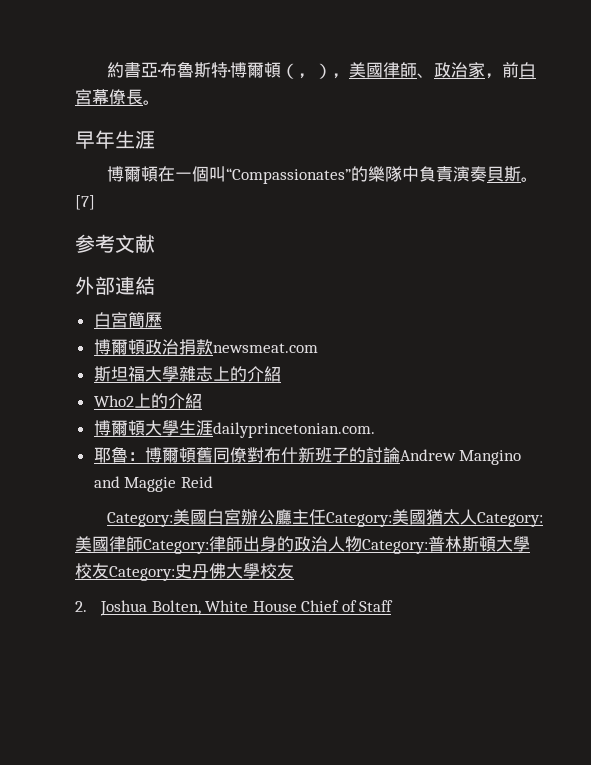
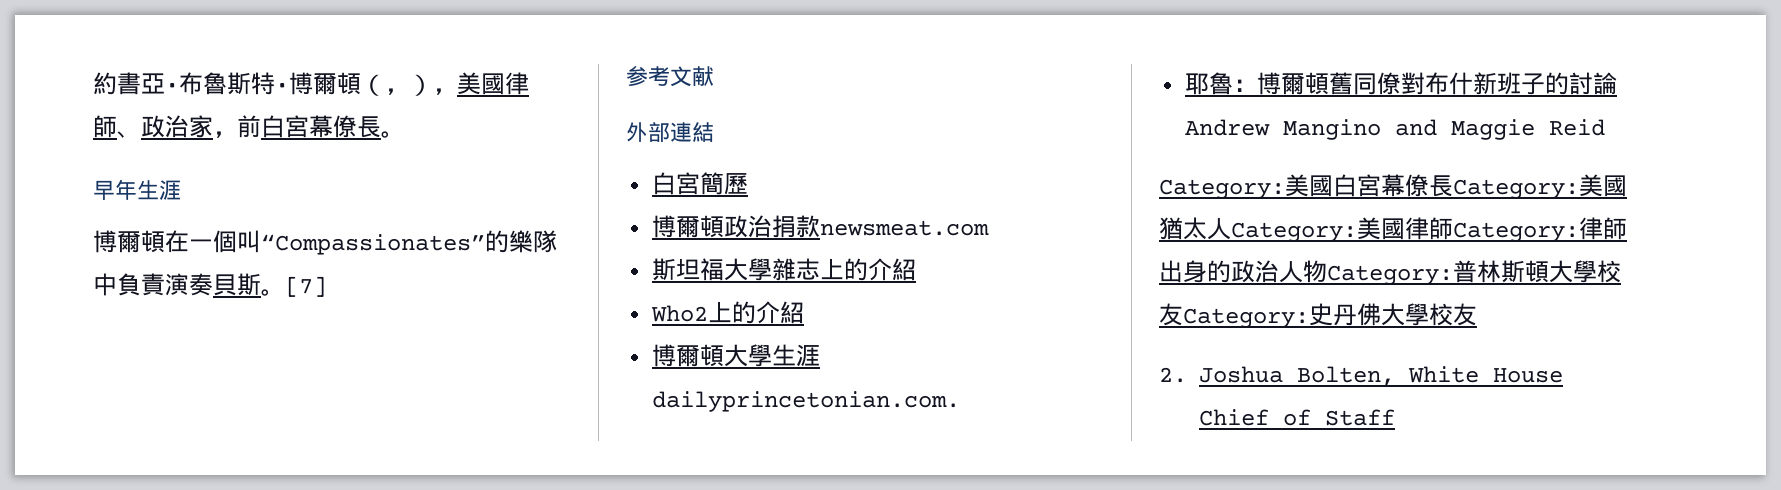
- Category:美國白宮辦公廳主任Category:美國猶太人Category:美國律師Category:律師出身的政治人物Category:普林斯頓大學校友Category:史丹佛大學校友
+ Category:美國白宮幕僚長Category:美國猶太人Category:美國律師Category:律師出身的政治人物Category:普林斯頓大學校友Category:史丹佛大學校友

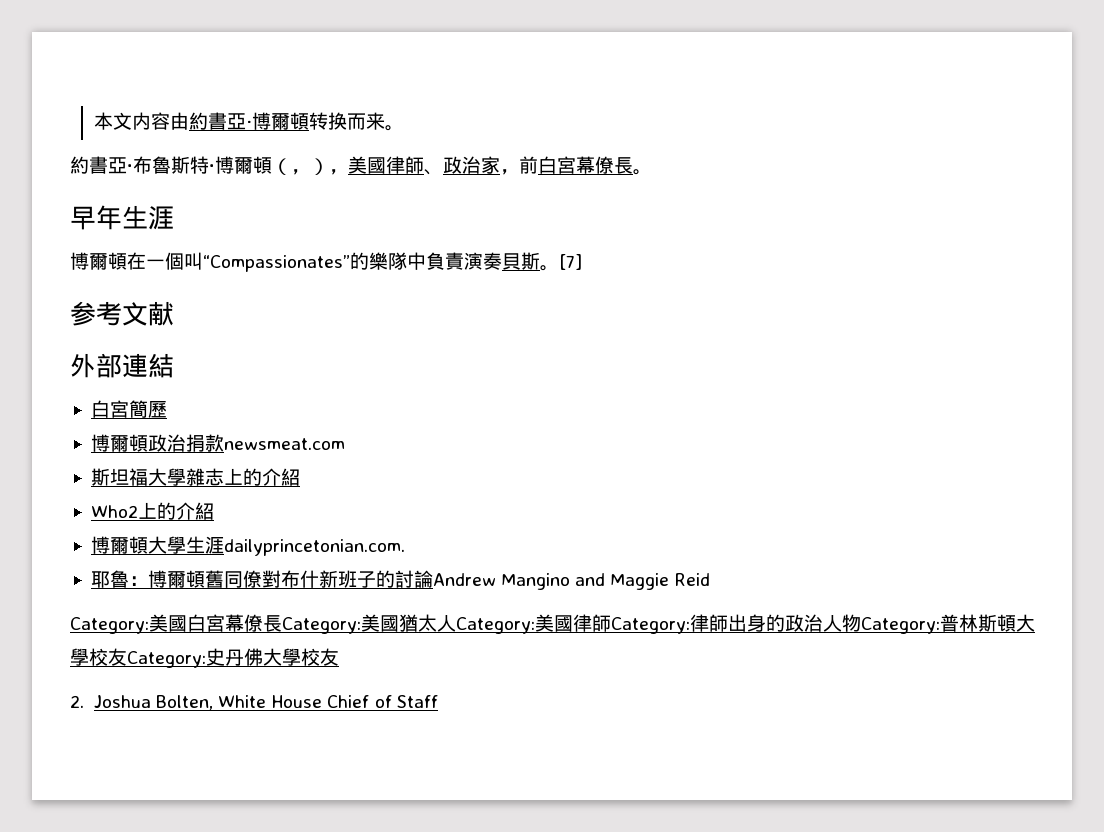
+ 本文内容由約書亞·博爾頓转换而来。

